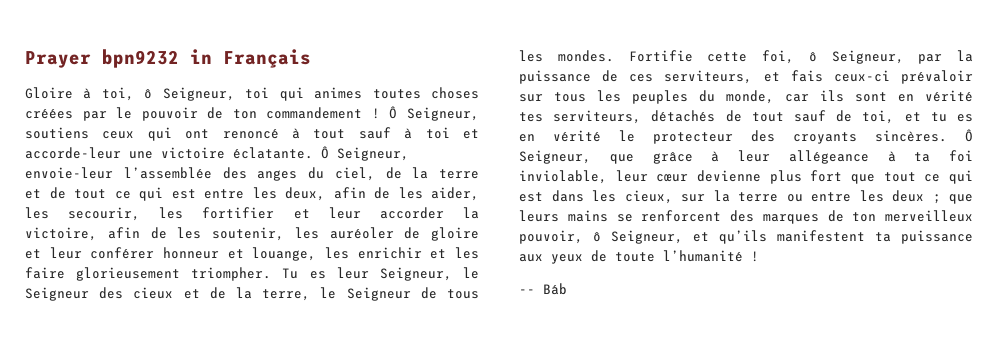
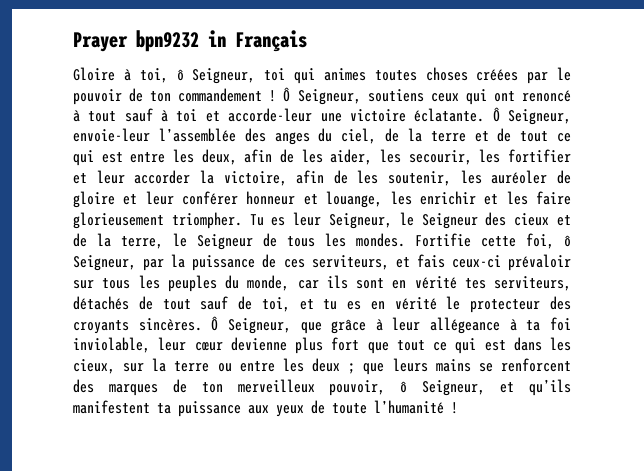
- -- Báb

